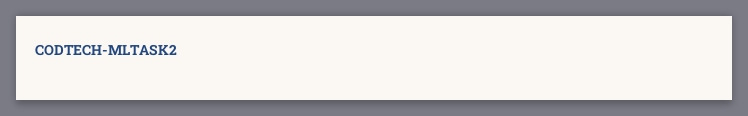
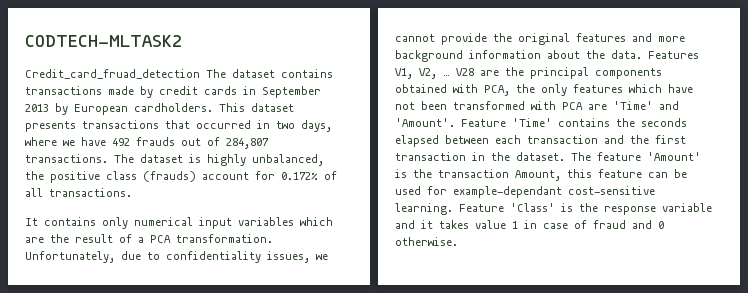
+ Credit_card_fruad_detection The dataset contains transactions made by credit cards in September 2013 by European cardholders. This dataset presents transactions that occurred in two days, where we have 492 frauds out of 284,807 transactions. The dataset is highly unbalanced, the positive class (frauds) account for 0.172% of all transactions.
+ It contains only numerical input variables which are the result of a PCA transformation. Unfortunately, due to confidentiality issues, we cannot provide the original features and more background information about the data. Features V1, V2, … V28 are the principal components obtained with PCA, the only features which have not been transformed with PCA are 'Time' and 'Amount'. Feature 'Time' contains the seconds elapsed between each transaction and the first transaction in the dataset. The feature 'Amount' is the transaction Amount, this feature can be used for example-dependant cost-sensitive learning. Feature 'Class' is the response variable and it takes value 1 in case of fraud and 0 otherwise.

